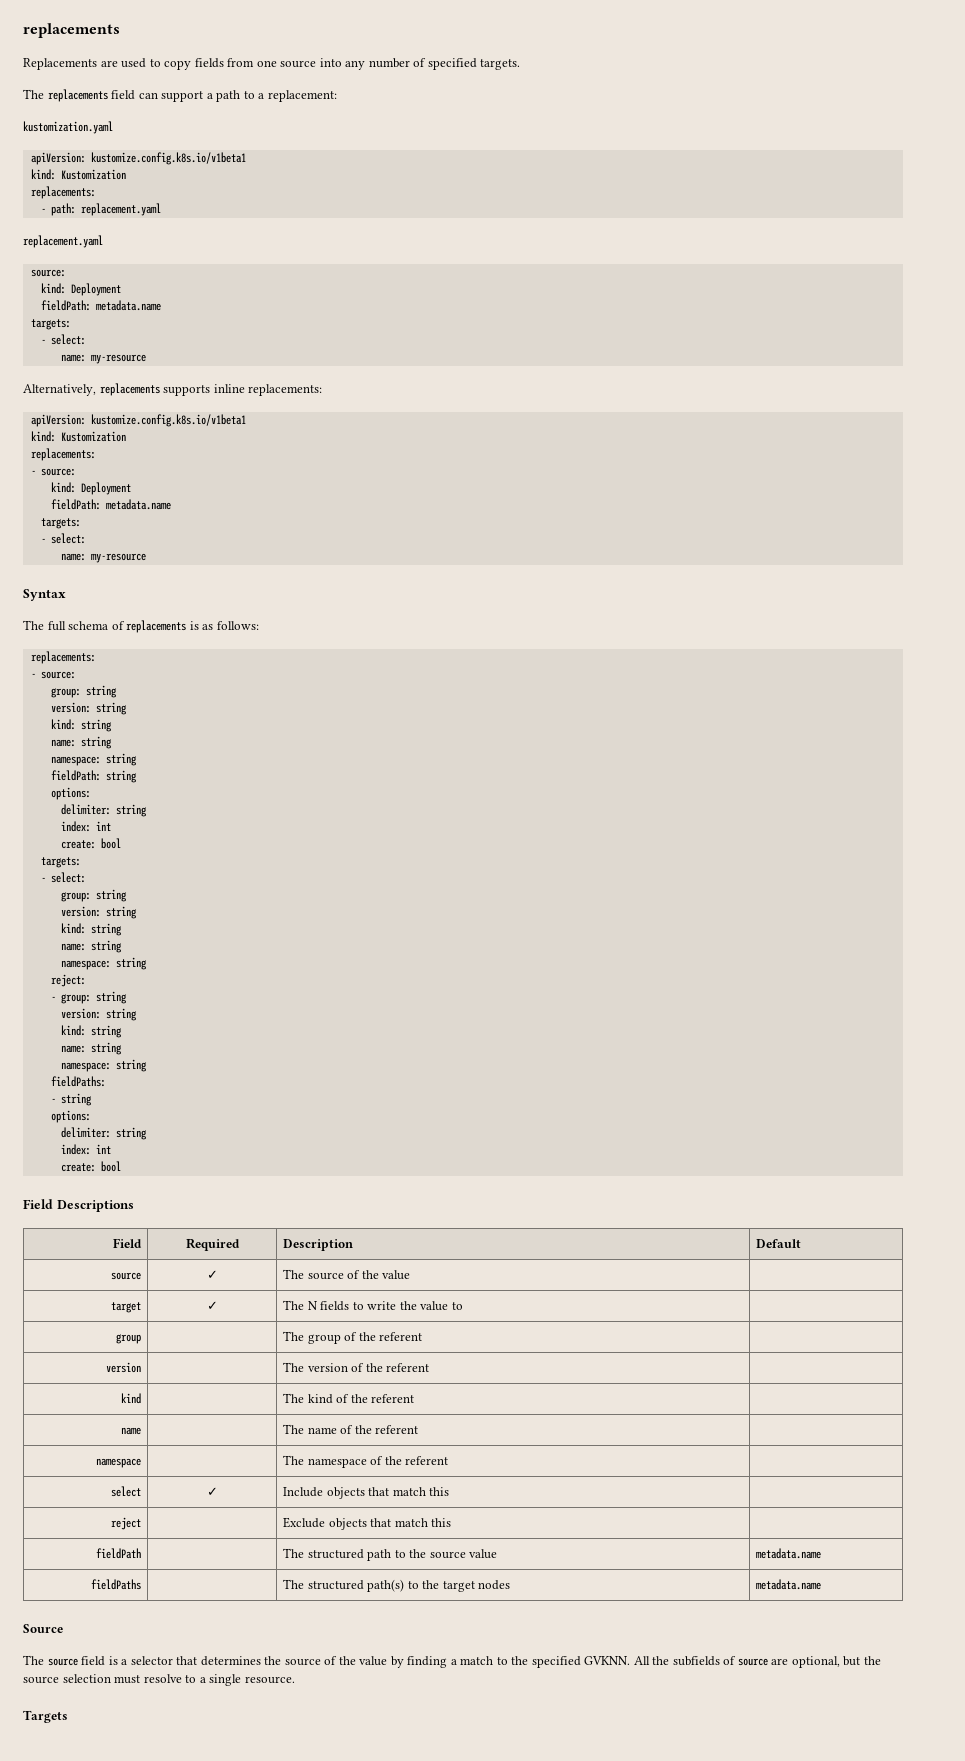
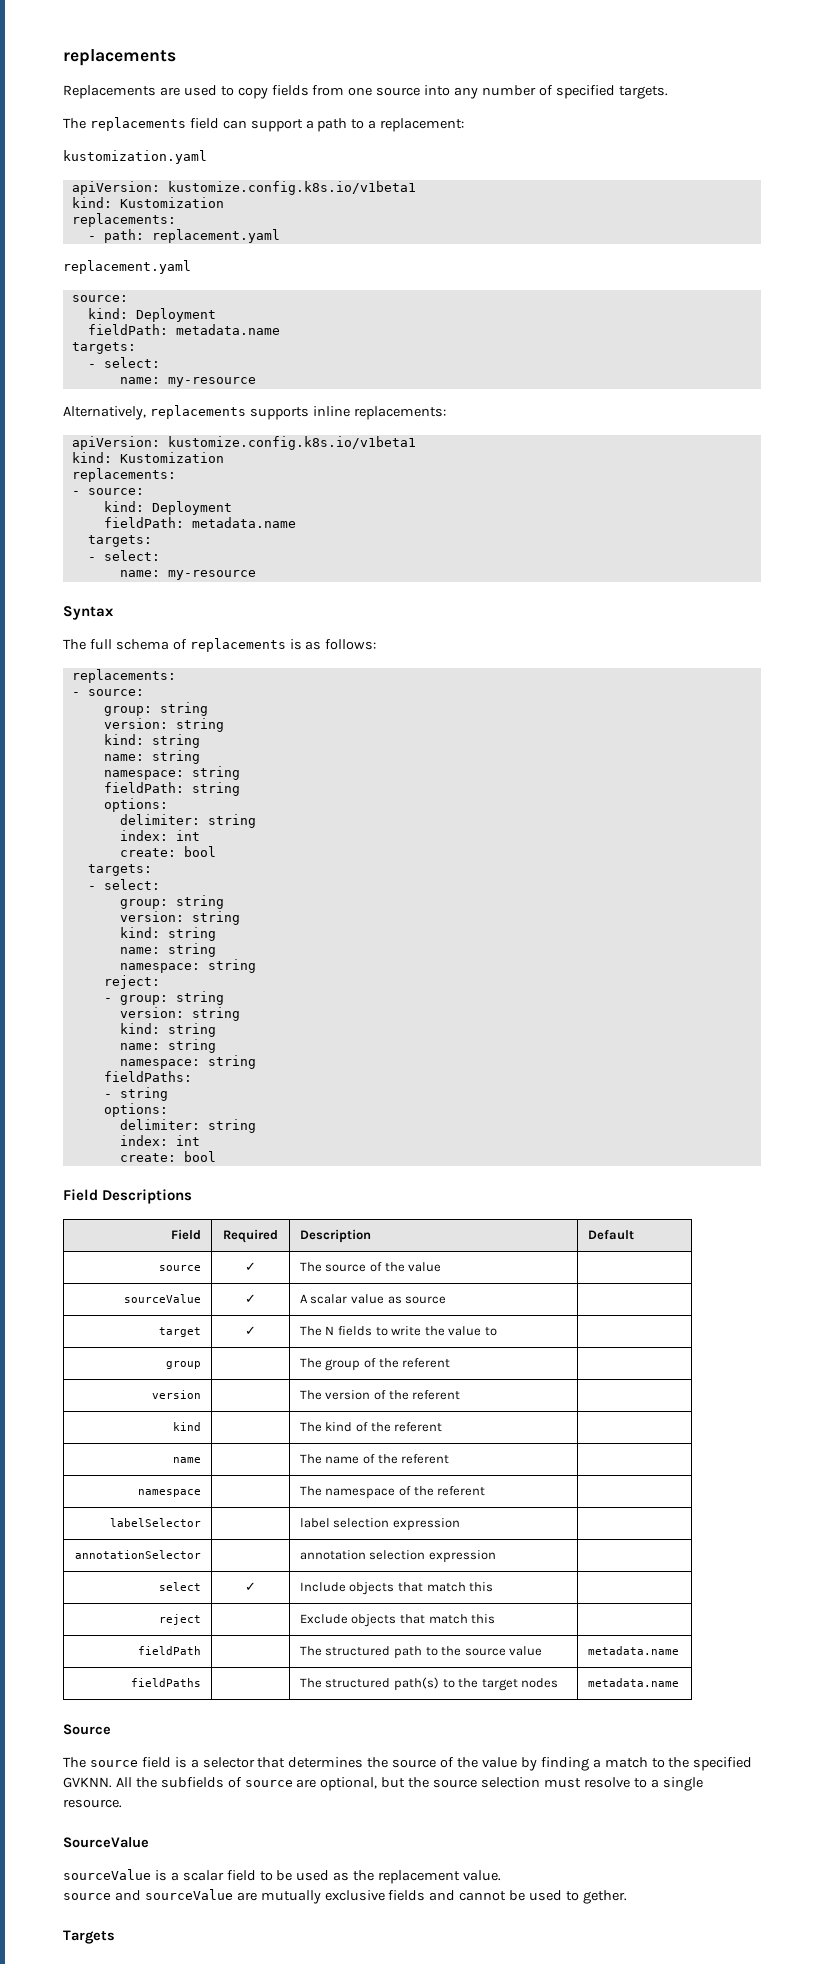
+ sourceValue | ✓ | A scalar value as source |
+ labelSelector | | label selection expression |
+ annotationSelector | | annotation selection expression |
+ SourceValue
+ sourceValue is a scalar field to be used as the replacement value.
+ source and sourceValue are mutually exclusive fields and cannot be used to gether.

